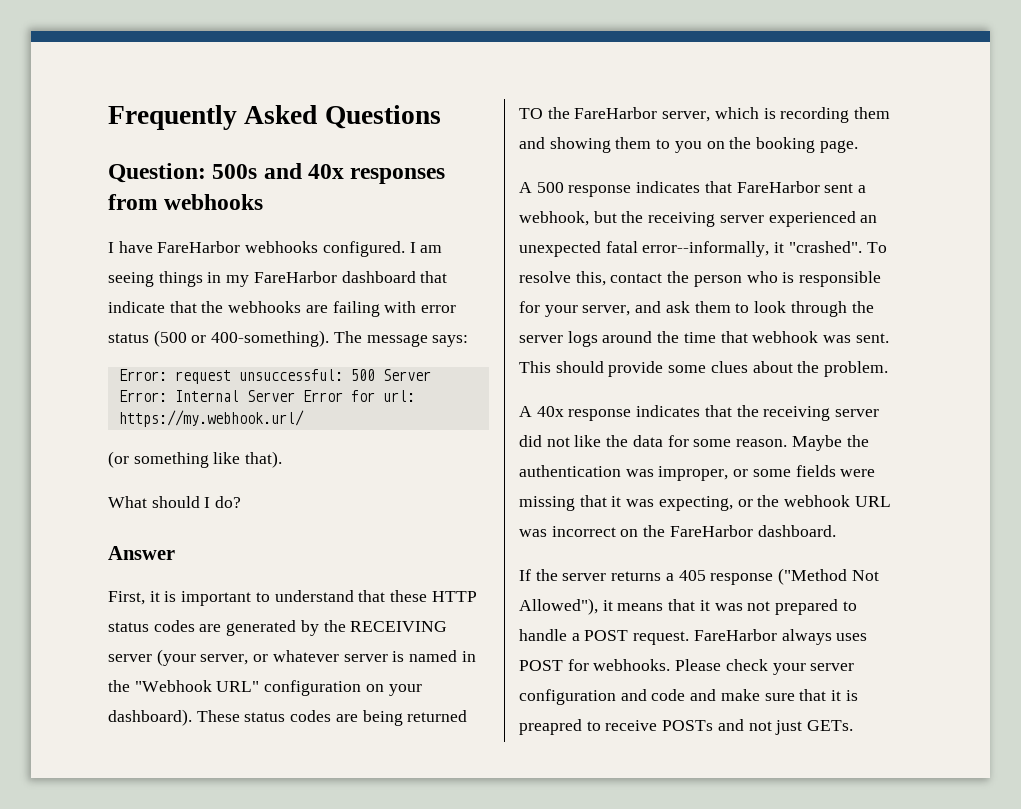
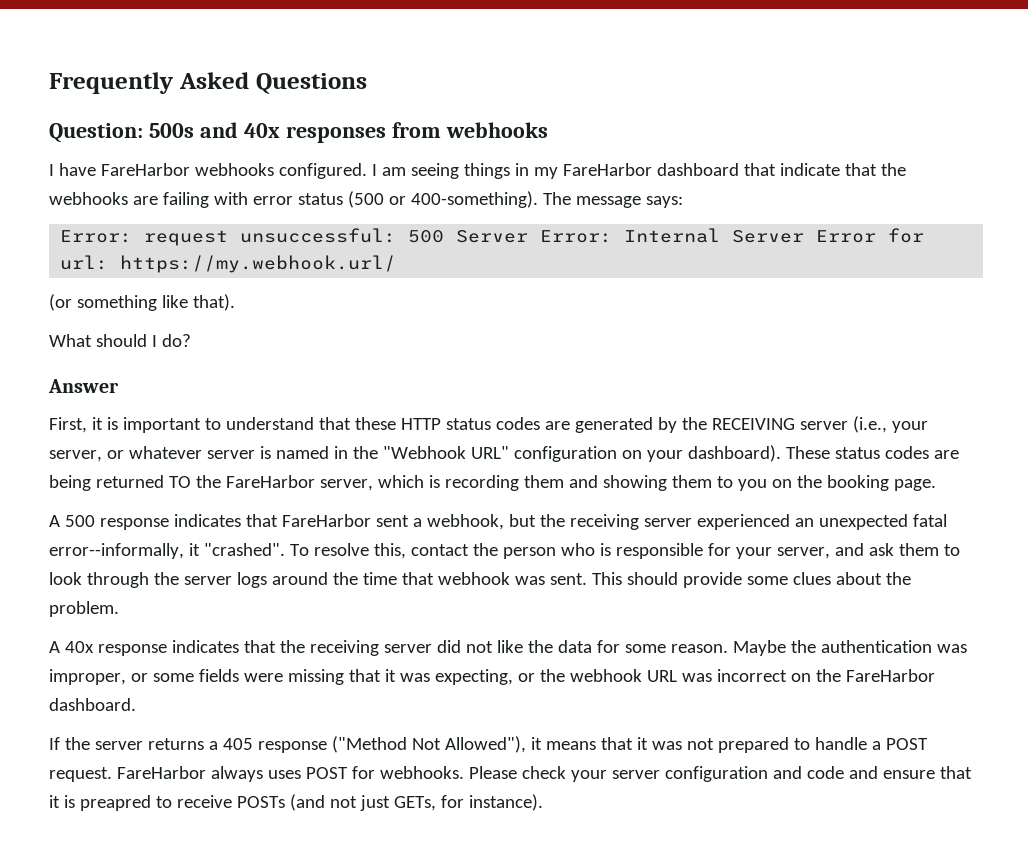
- First, it is important to understand that these HTTP status codes are generated by the RECEIVING server (your server, or whatever server is named in the "Webhook URL" configuration on your dashboard).
+ First, it is important to understand that these HTTP status codes are generated by the RECEIVING server (i.e., your server, or whatever server is named in the "Webhook URL" configuration on your dashboard).
- Please check your server configuration and code and make sure that it is preapred to receive POSTs and not just GETs.
+ Please check your server configuration and code and ensure that it is preapred to receive POSTs (and not just GETs, for instance).

